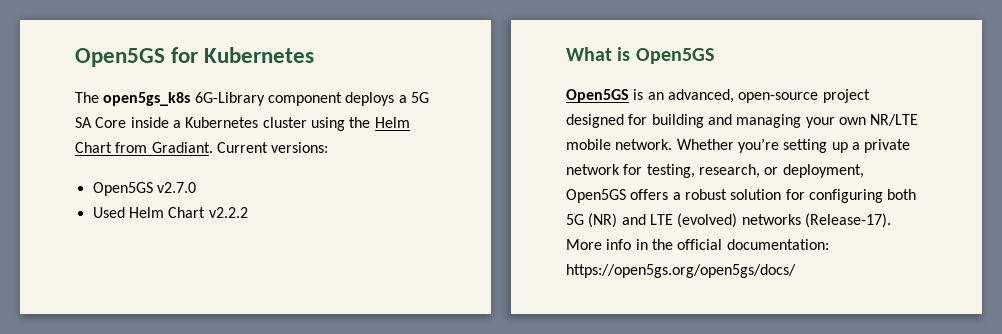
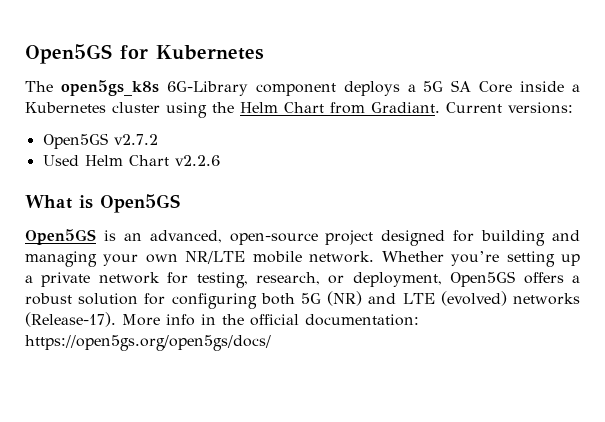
- Open5GS v2.7.0
+ Open5GS v2.7.2
- Used Helm Chart v2.2.2
+ Used Helm Chart v2.2.6

